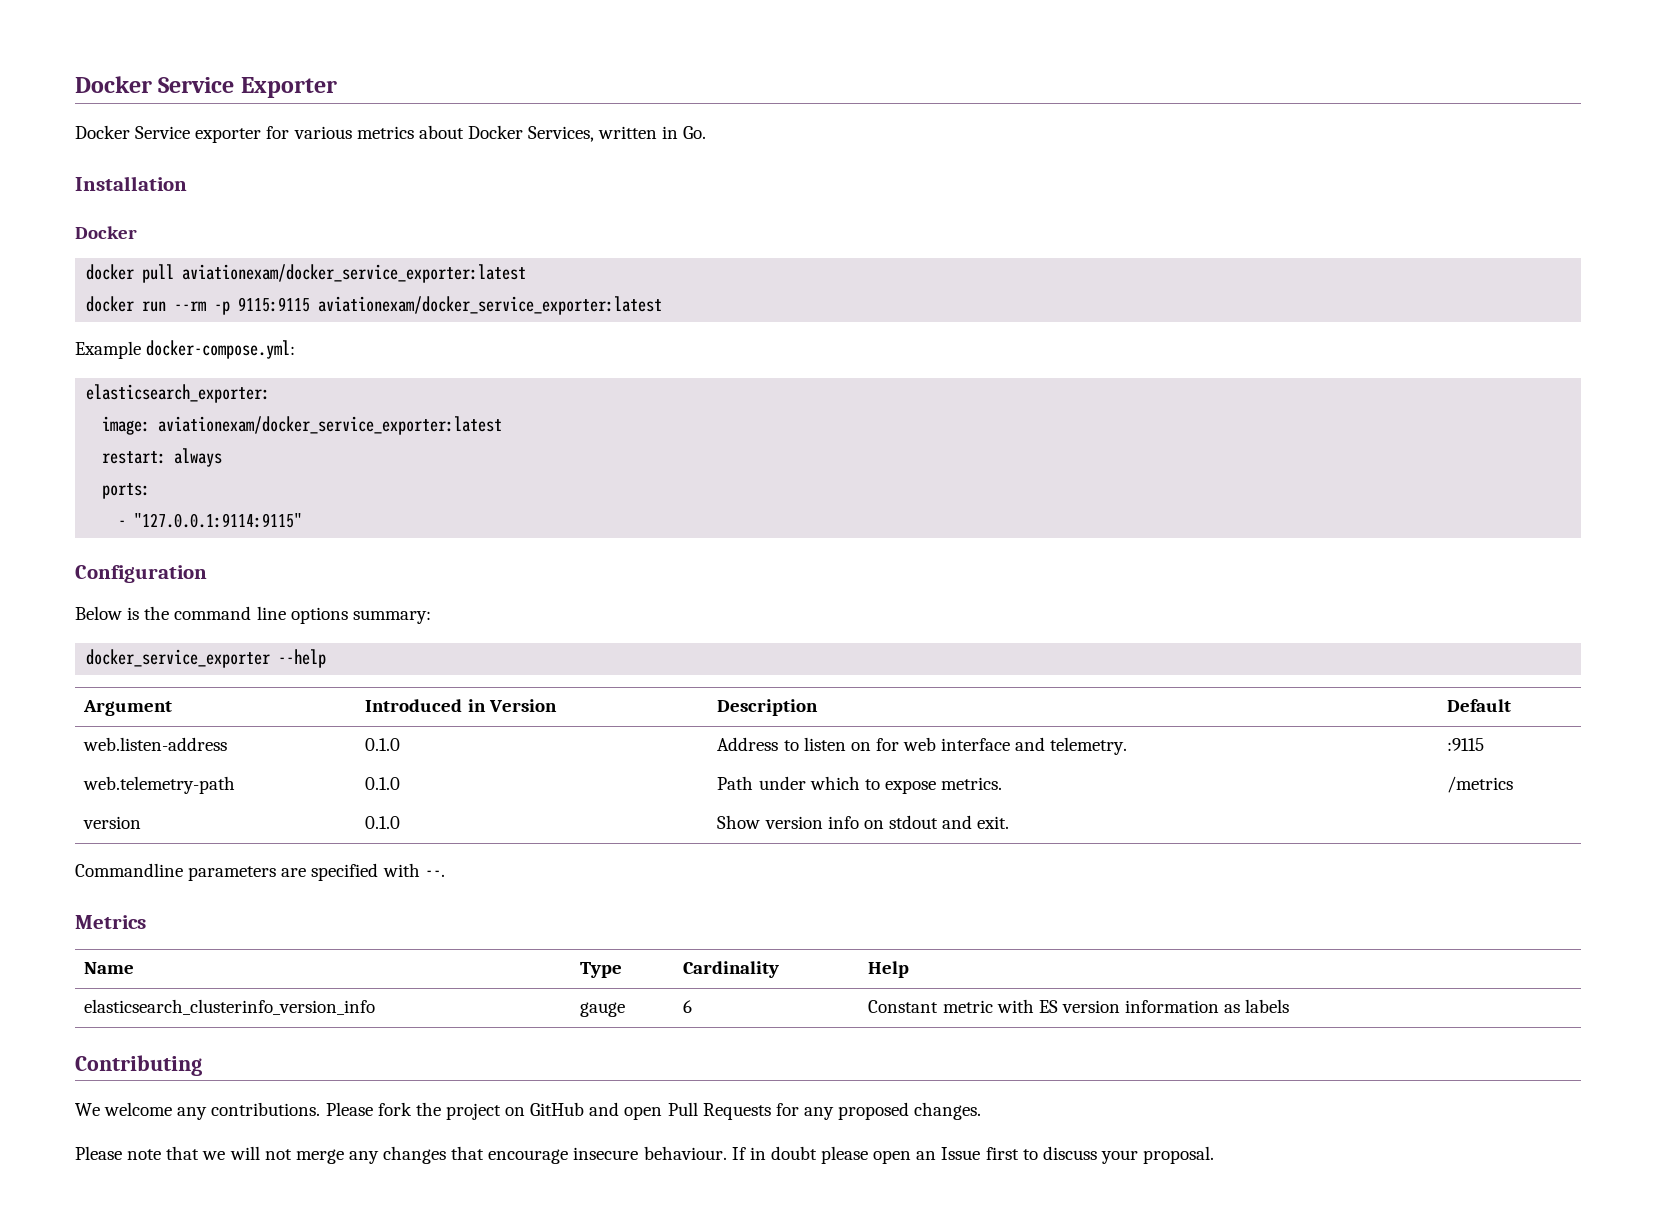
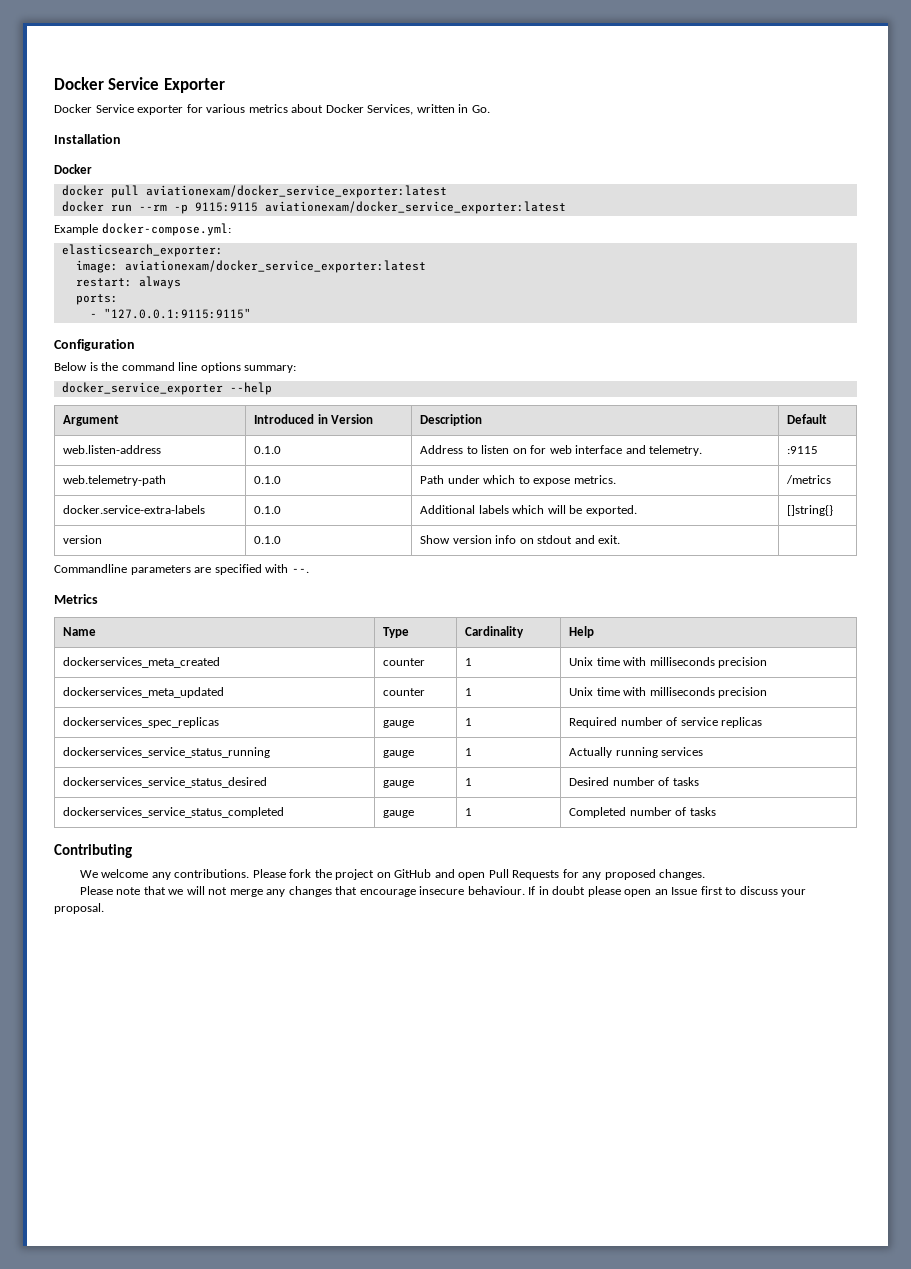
- - "127.0.0.1:9114:9115"
+ - "127.0.0.1:9115:9115"
+ docker.service-extra-labels | 0.1.0 | Additional labels which will be exported. | []string{}
- elasticsearch_clusterinfo_version_info | gauge | 6 | Constant metric with ES version information as labels
+ dockerservices_meta_created | counter | 1 | Unix time with milliseconds precision
+ dockerservices_meta_updated | counter | 1 | Unix time with milliseconds precision
+ dockerservices_spec_replicas | gauge | 1 | Required number of service replicas
+ dockerservices_service_status_running | gauge | 1 | Actually running services
+ dockerservices_service_status_desired | gauge | 1 | Desired number of tasks
+ dockerservices_service_status_completed | gauge | 1 | Completed number of tasks

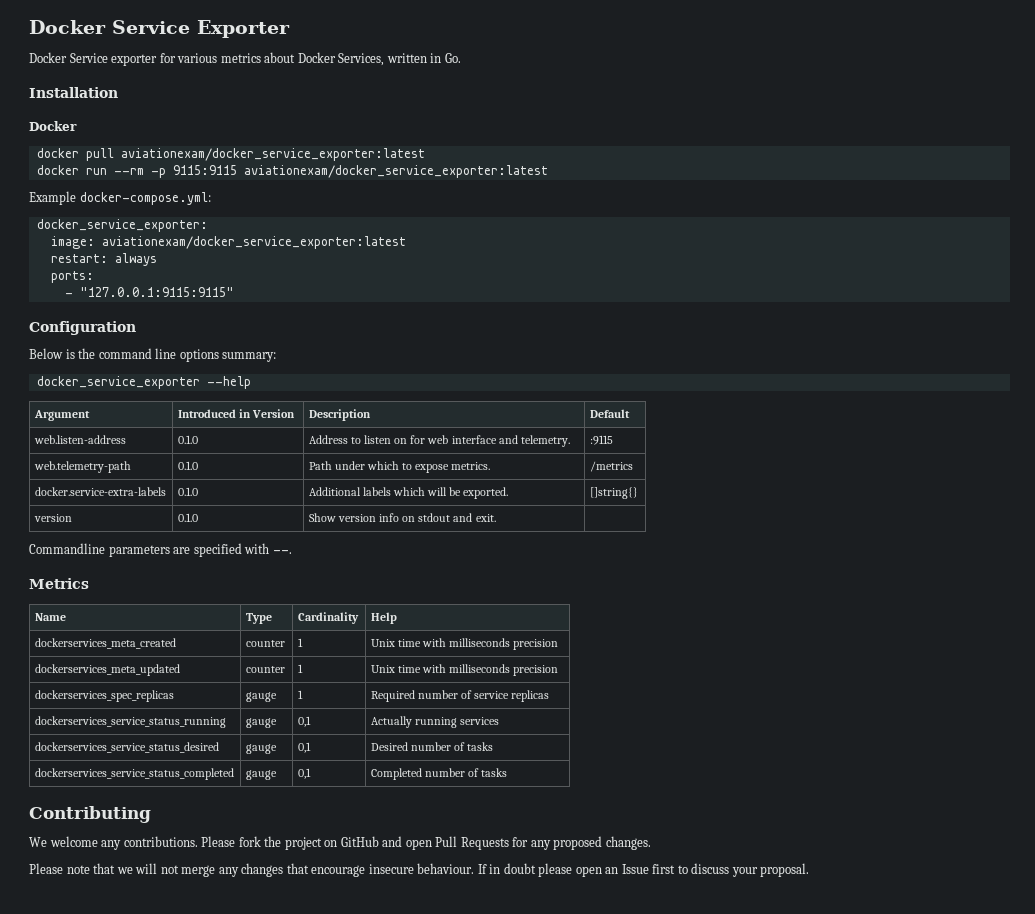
- elasticsearch_exporter:
+ docker_service_exporter:
- dockerservices_service_status_running | gauge | 1 | Actually running services
+ dockerservices_service_status_running | gauge | 0,1 | Actually running services
- dockerservices_service_status_desired | gauge | 1 | Desired number of tasks
+ dockerservices_service_status_desired | gauge | 0,1 | Desired number of tasks
- dockerservices_service_status_completed | gauge | 1 | Completed number of tasks
+ dockerservices_service_status_completed | gauge | 0,1 | Completed number of tasks

